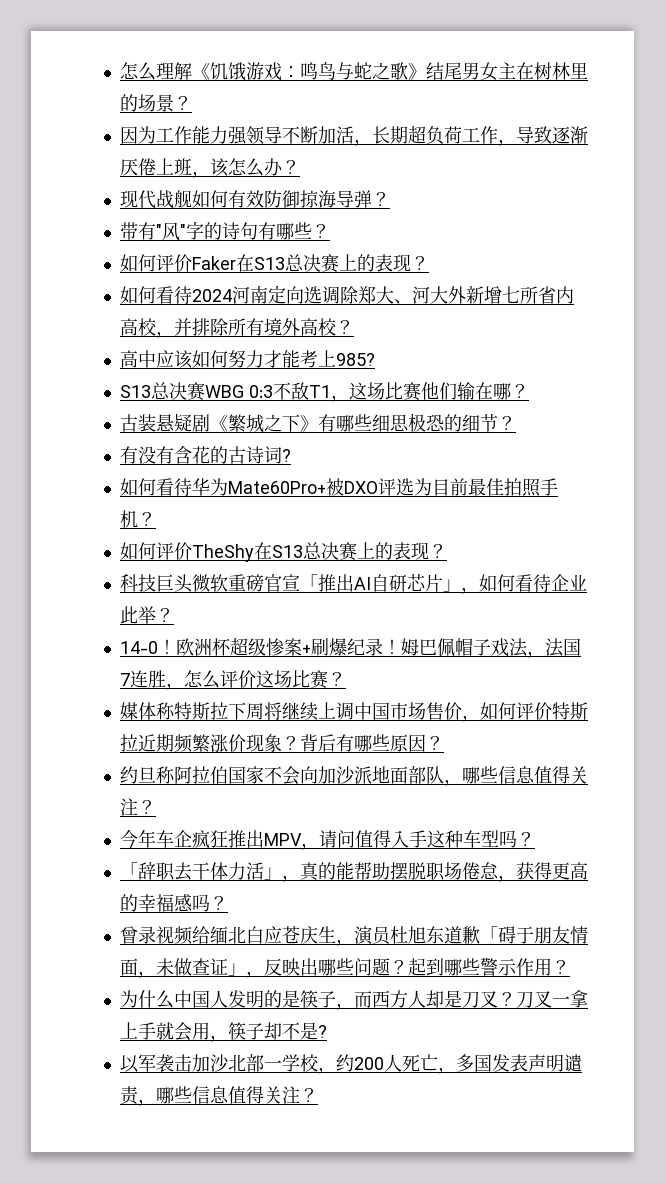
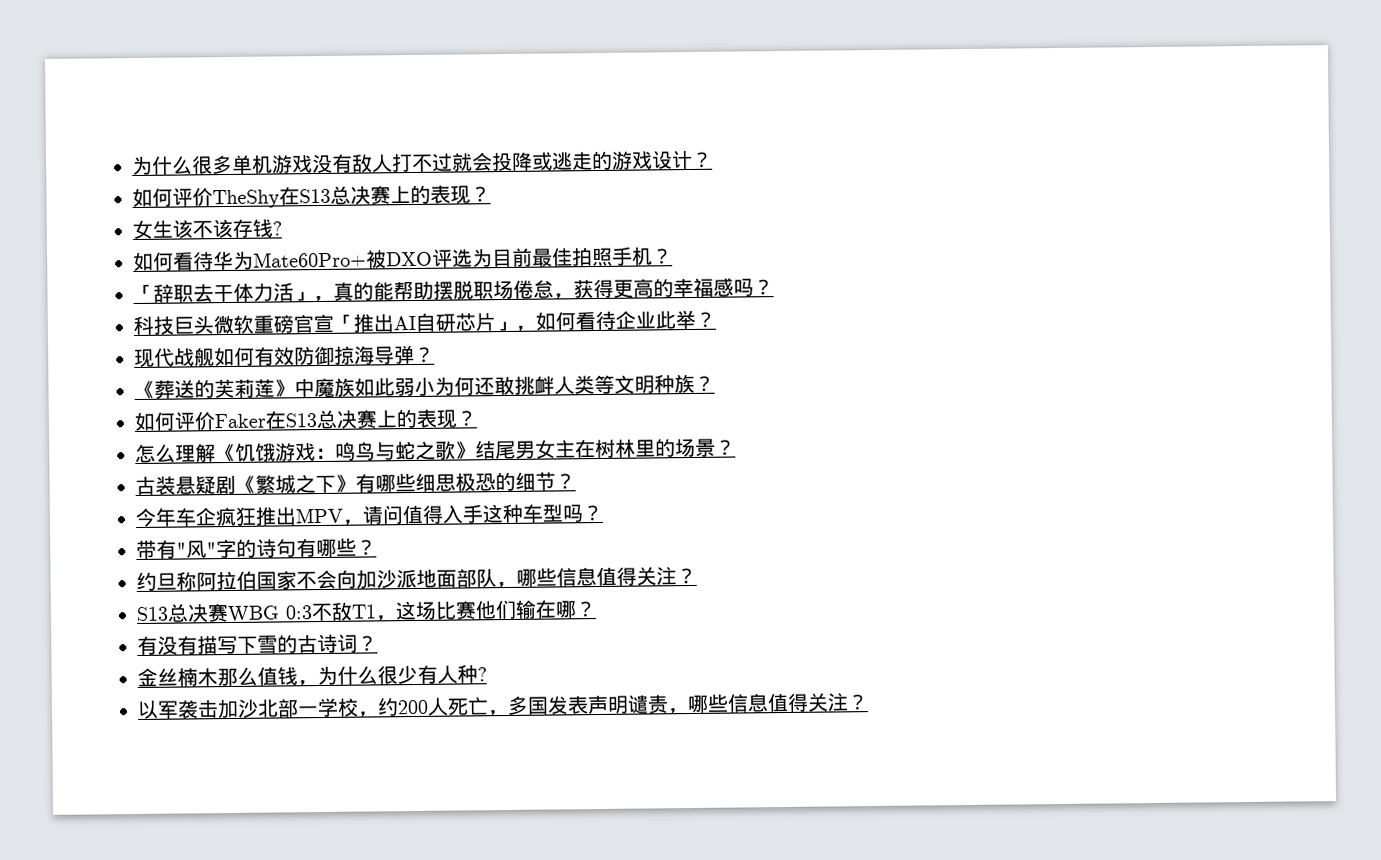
- 怎么理解《饥饿游戏：鸣鸟与蛇之歌》结尾男女主在树林里的场景？
- 因为工作能力强领导不断加活，长期超负荷工作，导致逐渐厌倦上班，该怎么办？
- 现代战舰如何有效防御掠海导弹？
- 带有"风"字的诗句有哪些？
- 如何评价Faker在S13总决赛上的表现？
- 如何看待2024河南定向选调除郑大、河大外新增七所省内高校，并排除所有境外高校？
- 高中应该如何努力才能考上985?
- S13总决赛WBG 0:3不敌T1，这场比赛他们输在哪？
- 古装悬疑剧《繁城之下》有哪些细思极恐的细节？
- 有没有含花的古诗词?
+ 为什么很多单机游戏没有敌人打不过就会投降或逃走的游戏设计？
+ 如何评价TheShy在S13总决赛上的表现？
+ 女生该不该存钱?
- 如何评价TheShy在S13总决赛上的表现？
- 科技巨头微软重磅官宣「推出AI自研芯片」，如何看待企业此举？
- 14-0！欧洲杯超级惨案+刷爆纪录！姆巴佩帽子戏法，法国7连胜，怎么评价这场比赛？
- 媒体称特斯拉下周将继续上调中国市场售价，如何评价特斯拉近期频繁涨价现象？背后有哪些原因？
- 约旦称阿拉伯国家不会向加沙派地面部队，哪些信息值得关注？
- 今年车企疯狂推出MPV，请问值得入手这种车型吗？
- 曾录视频给缅北白应苍庆生，演员杜旭东道歉「碍于朋友情面，未做查证」，反映出哪些问题？起到哪些警示作用？
- 为什么中国人发明的是筷子，而西方人却是刀叉？刀叉一拿上手就会用，筷子却不是?
+ 科技巨头微软重磅官宣「推出AI自研芯片」，如何看待企业此举？
+ 现代战舰如何有效防御掠海导弹？
+ 《葬送的芙莉莲》中魔族如此弱小为何还敢挑衅人类等文明种族？
+ 如何评价Faker在S13总决赛上的表现？
+ 怎么理解《饥饿游戏：鸣鸟与蛇之歌》结尾男女主在树林里的场景？
+ 古装悬疑剧《繁城之下》有哪些细思极恐的细节？
+ 今年车企疯狂推出MPV，请问值得入手这种车型吗？
+ 带有"风"字的诗句有哪些？
+ 约旦称阿拉伯国家不会向加沙派地面部队，哪些信息值得关注？
+ S13总决赛WBG 0:3不敌T1，这场比赛他们输在哪？
+ 有没有描写下雪的古诗词？
+ 金丝楠木那么值钱，为什么很少有人种?

